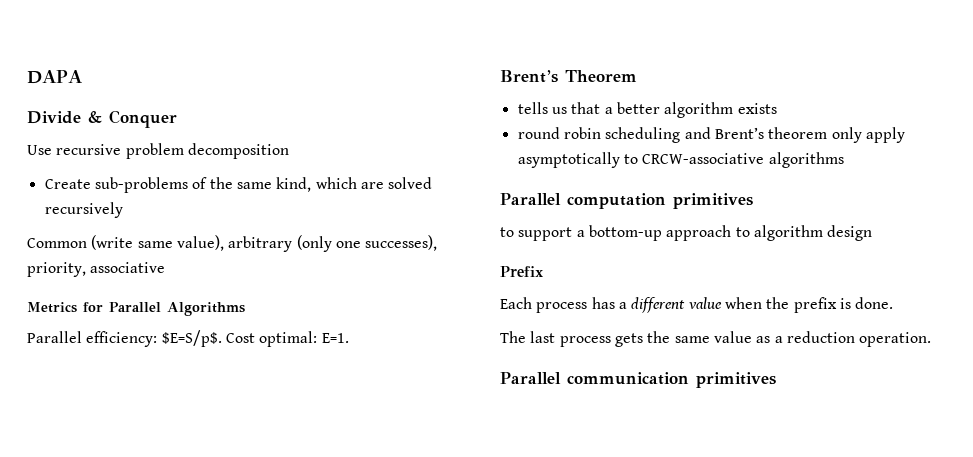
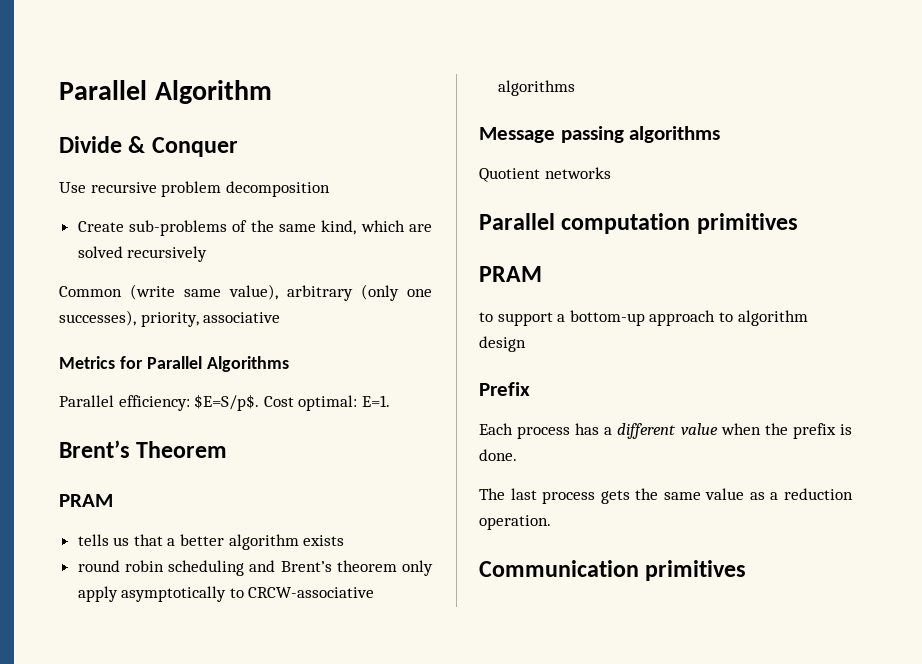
- DAPA
+ Parallel Algorithm
  Brent’s Theorem
+ PRAM
+ Message passing algorithms
+ Quotient networks
  Parallel computation primitives
+ PRAM
- Parallel communication primitives
+ Communication primitives

